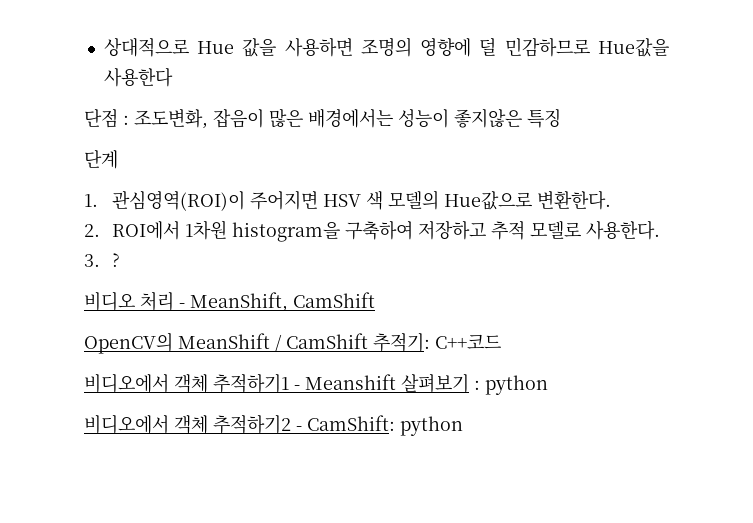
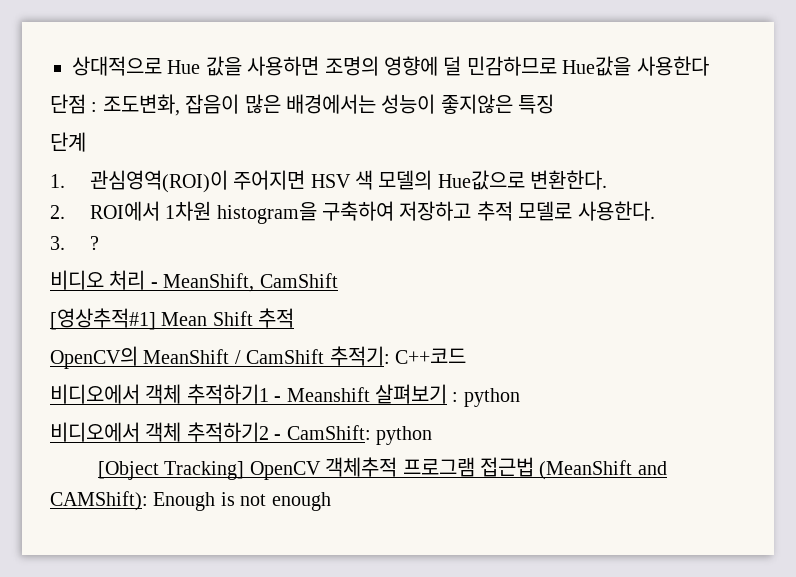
+ [영상추적#1] Mean Shift 추적
+ [Object Tracking] OpenCV 객체추적 프로그램 접근법 (MeanShift and CAMShift): Enough is not enough

